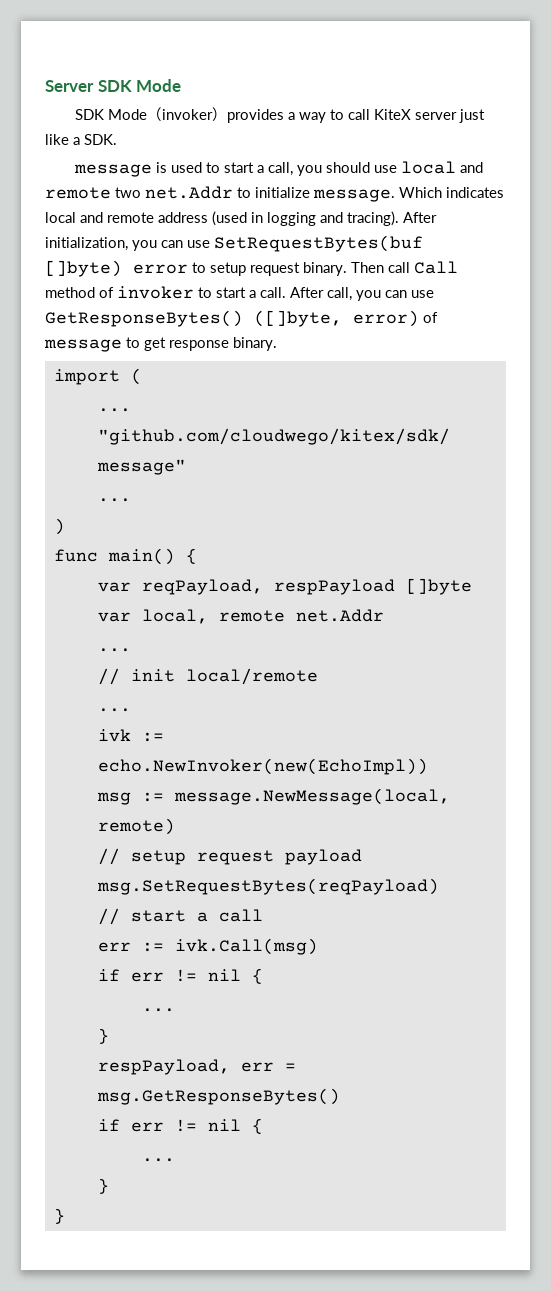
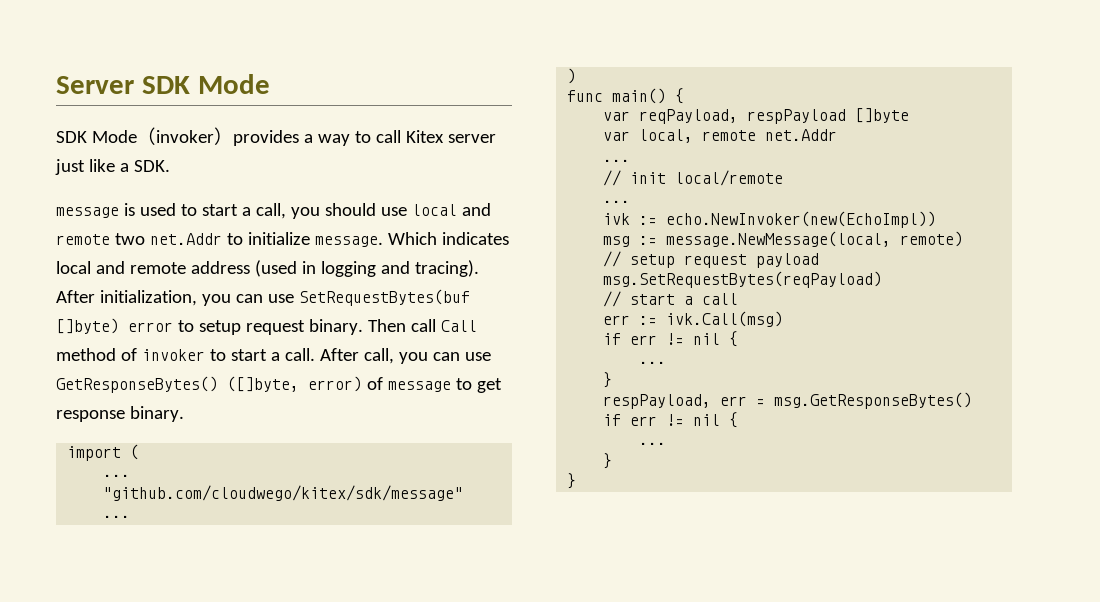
- SDK Mode（invoker）provides a way to call KiteX server just like a SDK.
+ SDK Mode（invoker）provides a way to call Kitex server just like a SDK.

